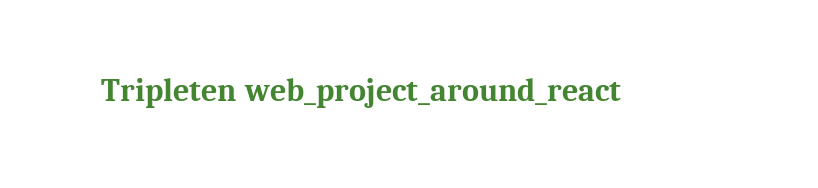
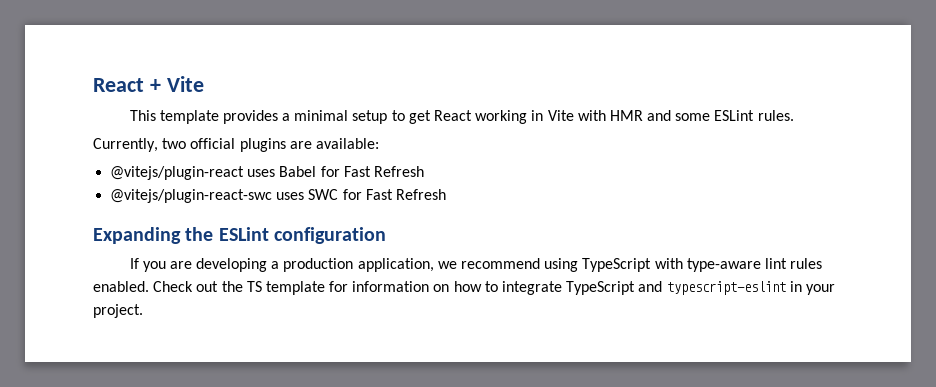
- Tripleten web_project_around_react
+ React + Vite
+ This template provides a minimal setup to get React working in Vite with HMR and some ESLint rules.
+ Currently, two official plugins are available:
+ @vitejs/plugin-react uses Babel for Fast Refresh
+ @vitejs/plugin-react-swc uses SWC for Fast Refresh
+ Expanding the ESLint configuration
+ If you are developing a production application, we recommend using TypeScript with type-aware lint rules enabled. Check out the TS template for information on how to integrate TypeScript and typescript-eslint in your project.

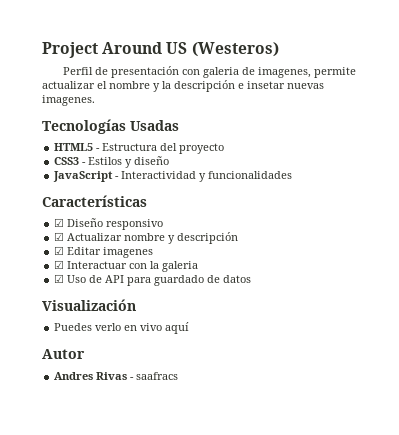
- React + Vite
- This template provides a minimal setup to get React working in Vite with HMR and some ESLint rules.
- Currently, two official plugins are available:
- @vitejs/plugin-react uses Babel for Fast Refresh
- @vitejs/plugin-react-swc uses SWC for Fast Refresh
- Expanding the ESLint configuration
- If you are developing a production application, we recommend using TypeScript with type-aware lint rules enabled. Check out the TS template for information on how to integrate TypeScript and typescript-eslint in your project.
+ Project Around US (Westeros)
+ Perfil de presentación con galeria de imagenes, permite actualizar el nombre y la descripción e insetar nuevas imagenes.
+ Tecnologías Usadas
+ HTML5 - Estructura del proyecto
+ CSS3 - Estilos y diseño
+ JavaScript - Interactividad y funcionalidades
+ Características
+ ☑ Diseño responsivo
+ ☑ Actualizar nombre y descripción
+ ☑ Editar imagenes
+ ☑ Interactuar con la galeria
+ ☑ Uso de API para guardado de datos
+ Visualización
+ Puedes verlo en vivo aquí
+ Autor
+ Andres Rivas - saafracs

